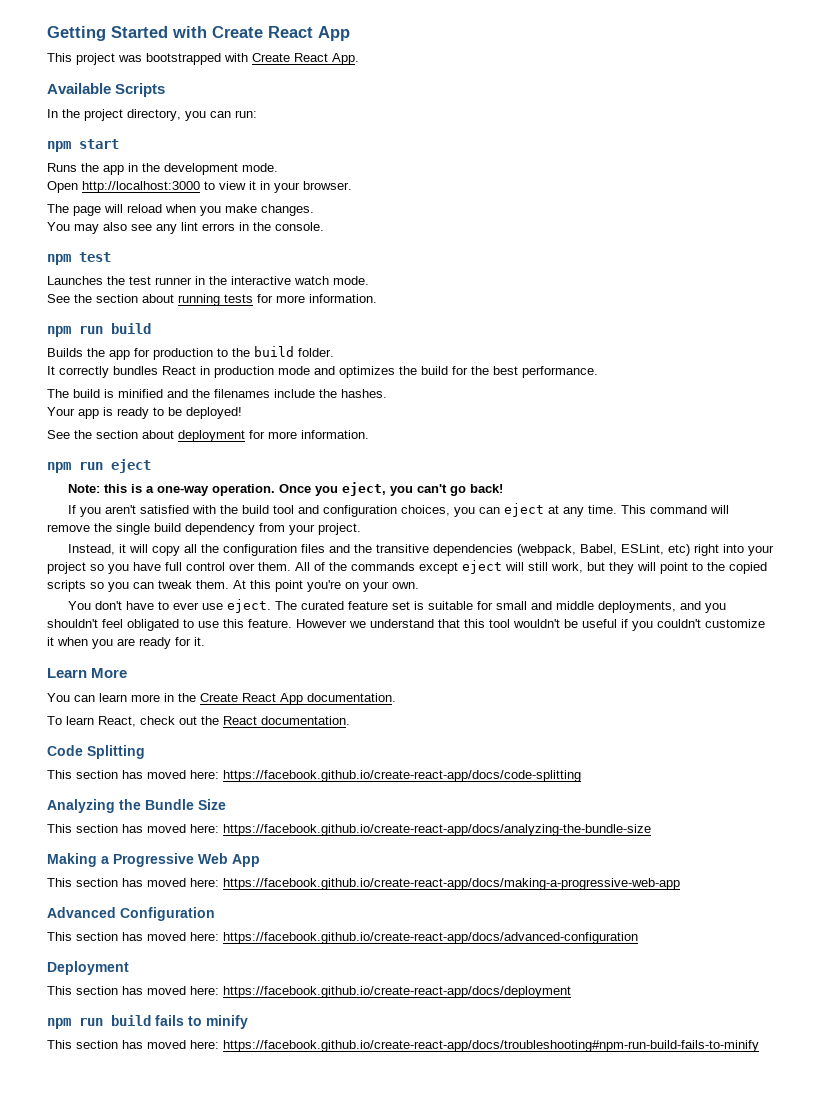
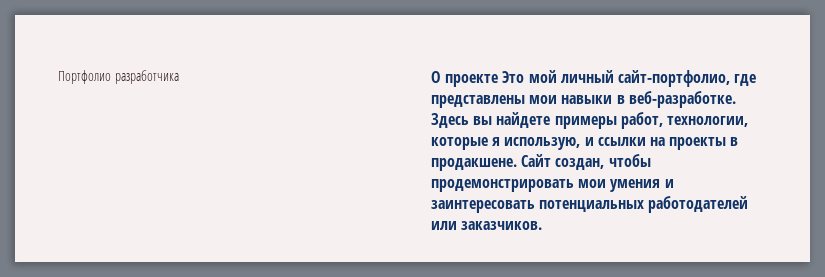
- Getting Started with Create React App
- This project was bootstrapped with Create React App.
- Available Scripts
- In the project directory, you can run:
- npm start
- Runs the app in the development mode.
- Open http://localhost:3000 to view it in your browser.
- The page will reload when you make changes.
- You may also see any lint errors in the console.
- npm test
- Launches the test runner in the interactive watch mode.
- See the section about running tests for more information.
- npm run build
- Builds the app for production to the build folder.
- It correctly bundles React in production mode and optimizes the build for the best performance.
- The build is minified and the filenames include the hashes.
- Your app is ready to be deployed!
- See the section about deployment for more information.
- npm run eject
- Note: this is a one-way operation. Once you eject, you can't go back!
- If you aren't satisfied with the build tool and configuration choices, you can eject at any time. This command will remove the single build dependency from your project.
- Instead, it will copy all the configuration files and the transitive dependencies (webpack, Babel, ESLint, etc) right into your project so you have full control over them. All of the commands except eject will still work, but they will point to the copied scripts so you can tweak them. At this point you're on your own.
- You don't have to ever use eject. The curated feature set is suitable for small and middle deployments, and you shouldn't feel obligated to use this feature. However we understand that this tool wouldn't be useful if you couldn't customize it when you are ready for it.
- Learn More
- You can learn more in the Create React App documentation.
- To learn React, check out the React documentation.
- Code Splitting
- This section has moved here: https://facebook.github.io/create-react-app/docs/code-splitting
- Analyzing the Bundle Size
- This section has moved here: https://facebook.github.io/create-react-app/docs/analyzing-the-bundle-size
- Making a Progressive Web App
- This section has moved here: https://facebook.github.io/create-react-app/docs/making-a-progressive-web-app
- Advanced Configuration
- This section has moved here: https://facebook.github.io/create-react-app/docs/advanced-configuration
- Deployment
- This section has moved here: https://facebook.github.io/create-react-app/docs/deployment
- npm run build fails to minify
- This section has moved here: https://facebook.github.io/create-react-app/docs/troubleshooting#npm-run-build-fails-to-minify
+ Портфолио разработчика
+ О проекте Это мой личный сайт-портфолио, где представлены мои навыки в веб-разработке. Здесь вы найдете примеры работ, технологии, которые я использую, и ссылки на проекты в продакшене. Сайт создан, чтобы продемонстрировать мои умения и заинтересовать потенциальных работодателей или заказчиков.

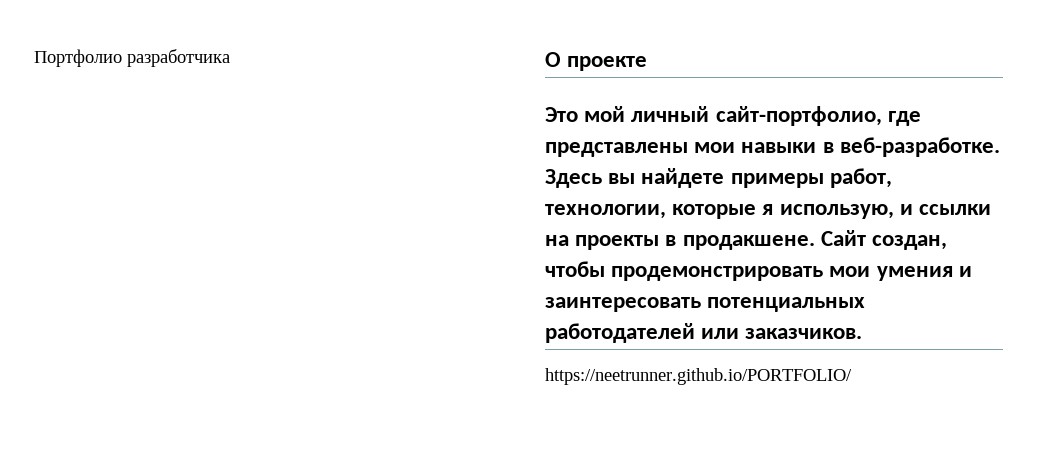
- О проекте Это мой личный сайт-портфолио, где представлены мои навыки в веб-разработке.
+ О проекте
+ Это мой личный сайт-портфолио, где представлены мои навыки в веб-разработке.
+ https://neetrunner.github.io/PORTFOLIO/

